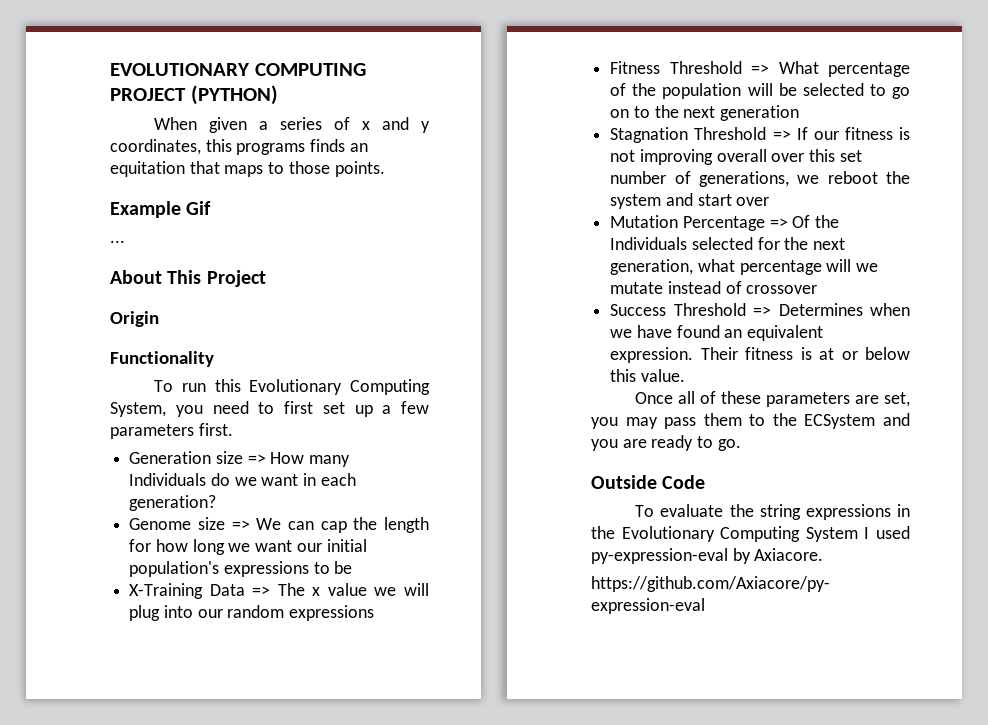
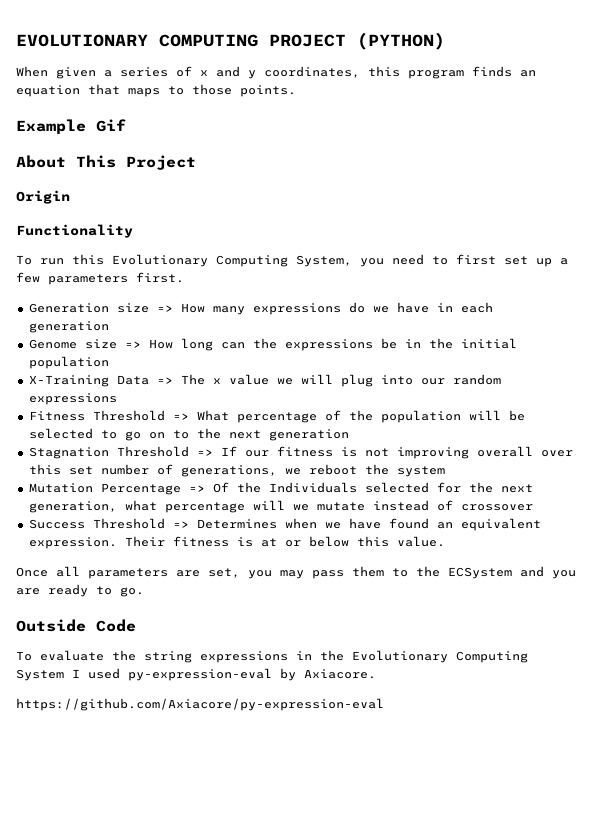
- When given a series of x and y coordinates, this programs finds an equitation that maps to those points.
+ When given a series of x and y coordinates, this program finds an equation that maps to those points.
- ...
- Generation size => How many Individuals do we want in each generation?
+ Generation size => How many expressions do we have in each generation
- Genome size => We can cap the length for how long we want our initial population's expressions to be
+ Genome size => How long can the expressions be in the initial population
- Stagnation Threshold => If our fitness is not improving overall over this set number of generations, we reboot the system and start over
+ Stagnation Threshold => If our fitness is not improving overall over this set number of generations, we reboot the system
- Once all of these parameters are set, you may pass them to the ECSystem and you are ready to go.
+ Once all parameters are set, you may pass them to the ECSystem and you are ready to go.

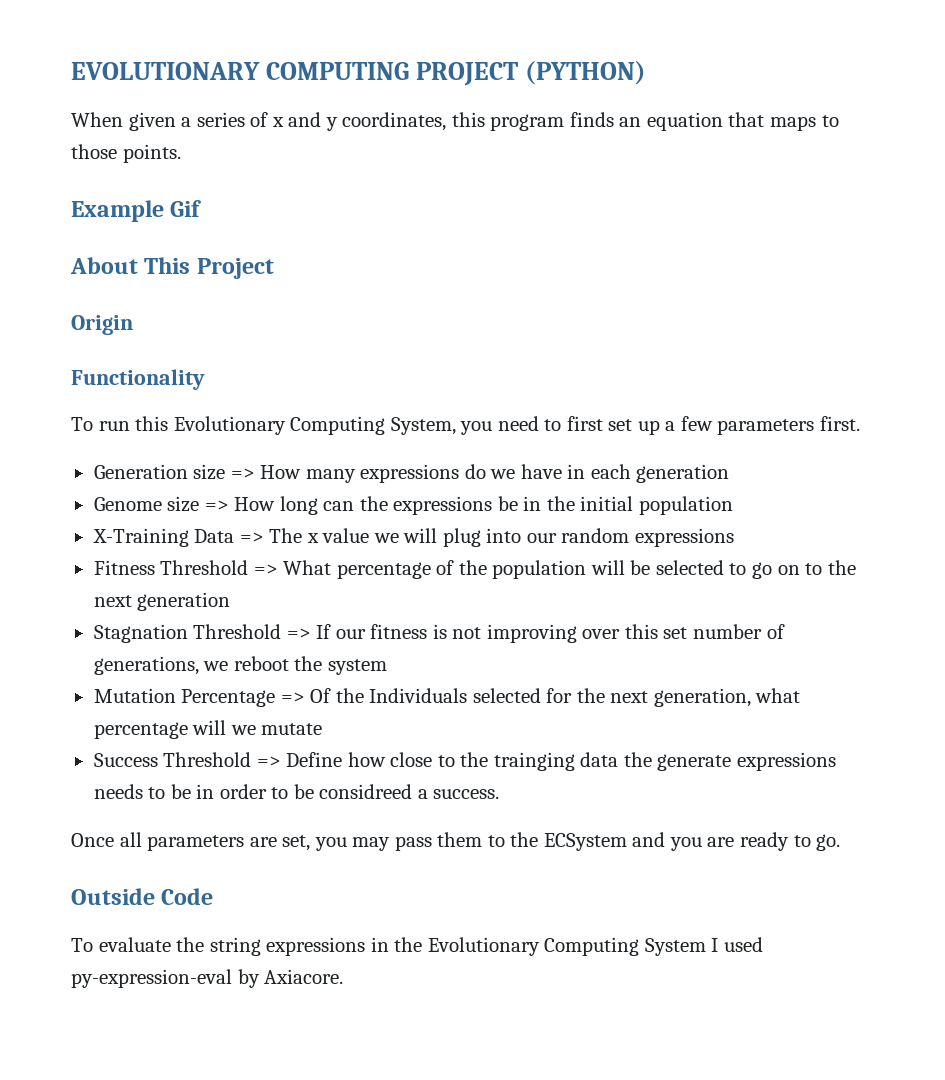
- Stagnation Threshold => If our fitness is not improving overall over this set number of generations, we reboot the system
+ Stagnation Threshold => If our fitness is not improving over this set number of generations, we reboot the system
- Mutation Percentage => Of the Individuals selected for the next generation, what percentage will we mutate instead of crossover
+ Mutation Percentage => Of the Individuals selected for the next generation, what percentage will we mutate
- Success Threshold => Determines when we have found an equivalent expression. Their fitness is at or below this value.
+ Success Threshold => Define how close to the trainging data the generate expressions needs to be in order to be considreed a success.
- https://github.com/Axiacore/py-expression-eval

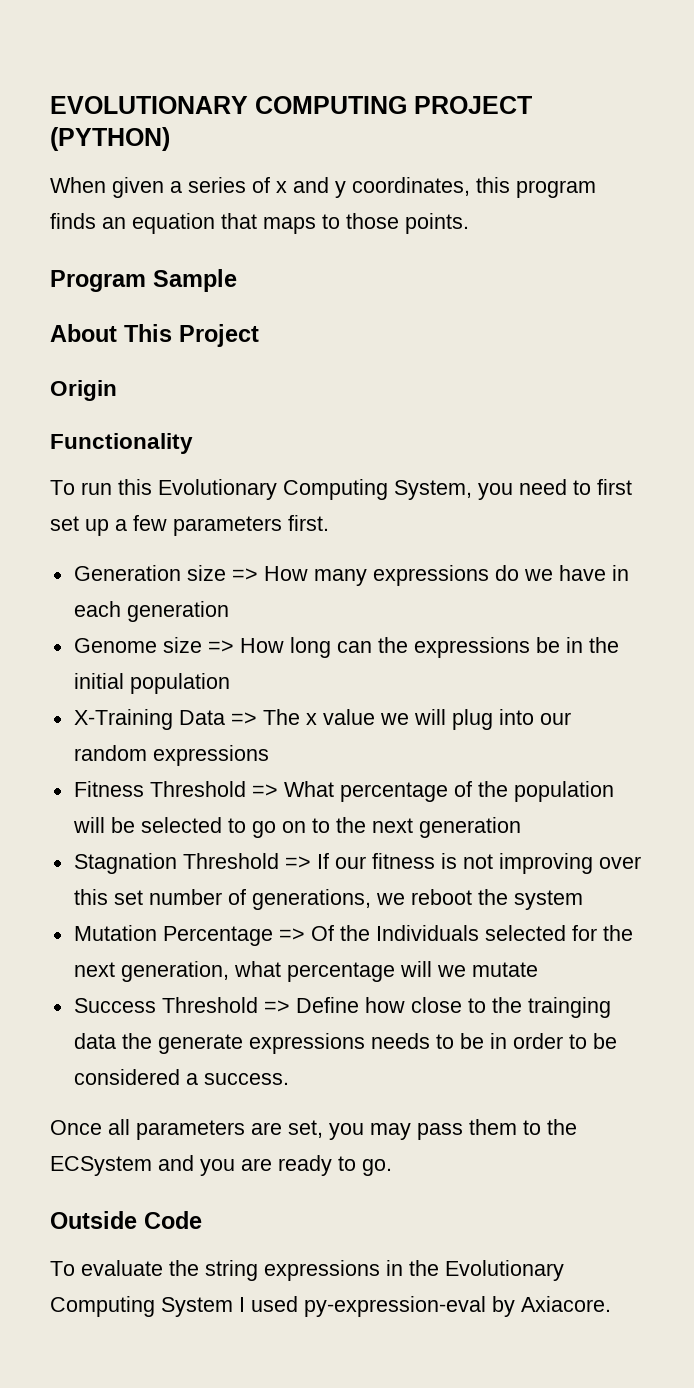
- Example Gif
+ Program Sample
- Success Threshold => Define how close to the trainging data the generate expressions needs to be in order to be considreed a success.
+ Success Threshold => Define how close to the trainging data the generate expressions needs to be in order to be considered a success.

